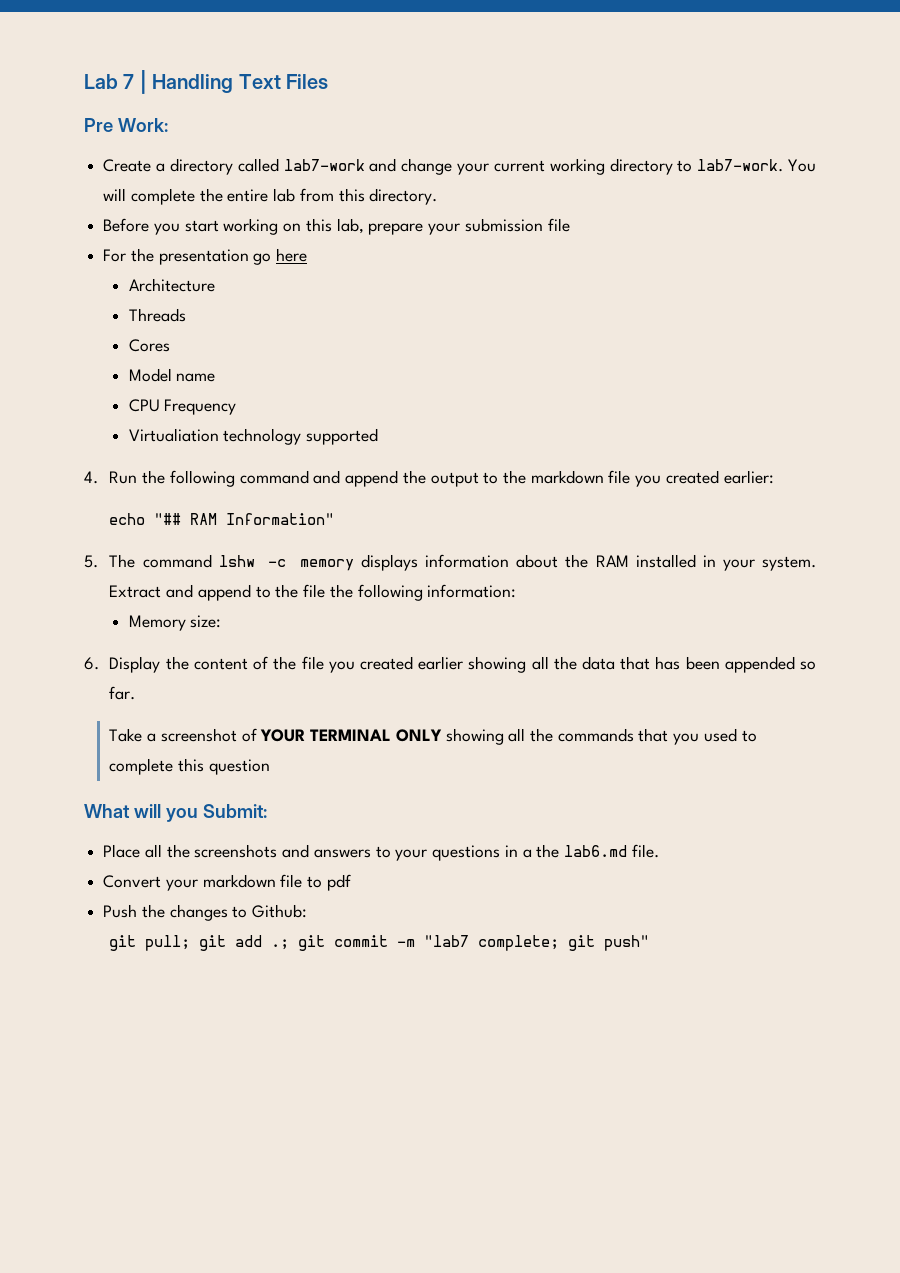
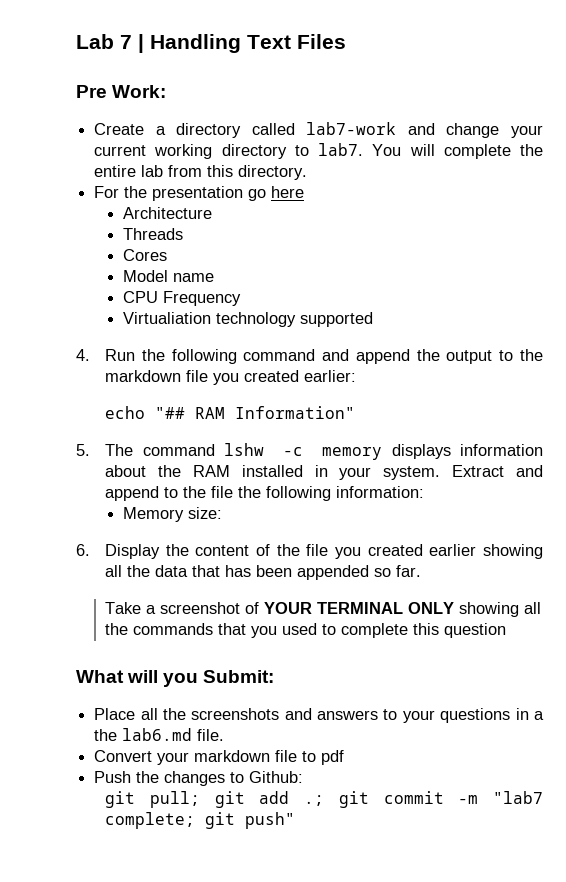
- Create a directory called lab7-work and change your current working directory to lab7-work.
+ Create a directory called lab7-work and change your current working directory to lab7.
- Before you start working on this lab, prepare your submission file

